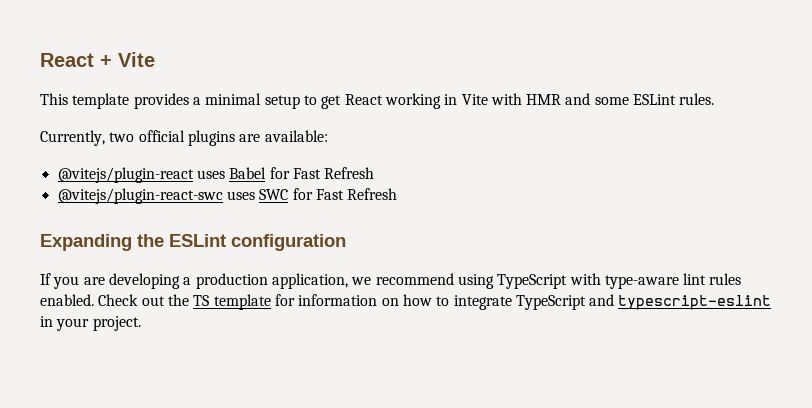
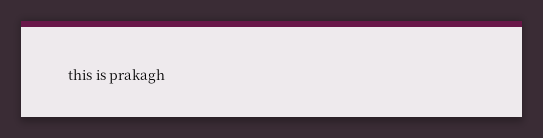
- React + Vite
- This template provides a minimal setup to get React working in Vite with HMR and some ESLint rules.
- Currently, two official plugins are available:
- @vitejs/plugin-react uses Babel for Fast Refresh
- @vitejs/plugin-react-swc uses SWC for Fast Refresh
- Expanding the ESLint configuration
- If you are developing a production application, we recommend using TypeScript with type-aware lint rules enabled. Check out the TS template for information on how to integrate TypeScript and typescript-eslint in your project.
+ this is prakagh

